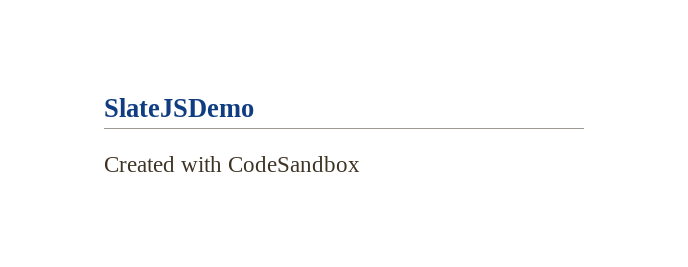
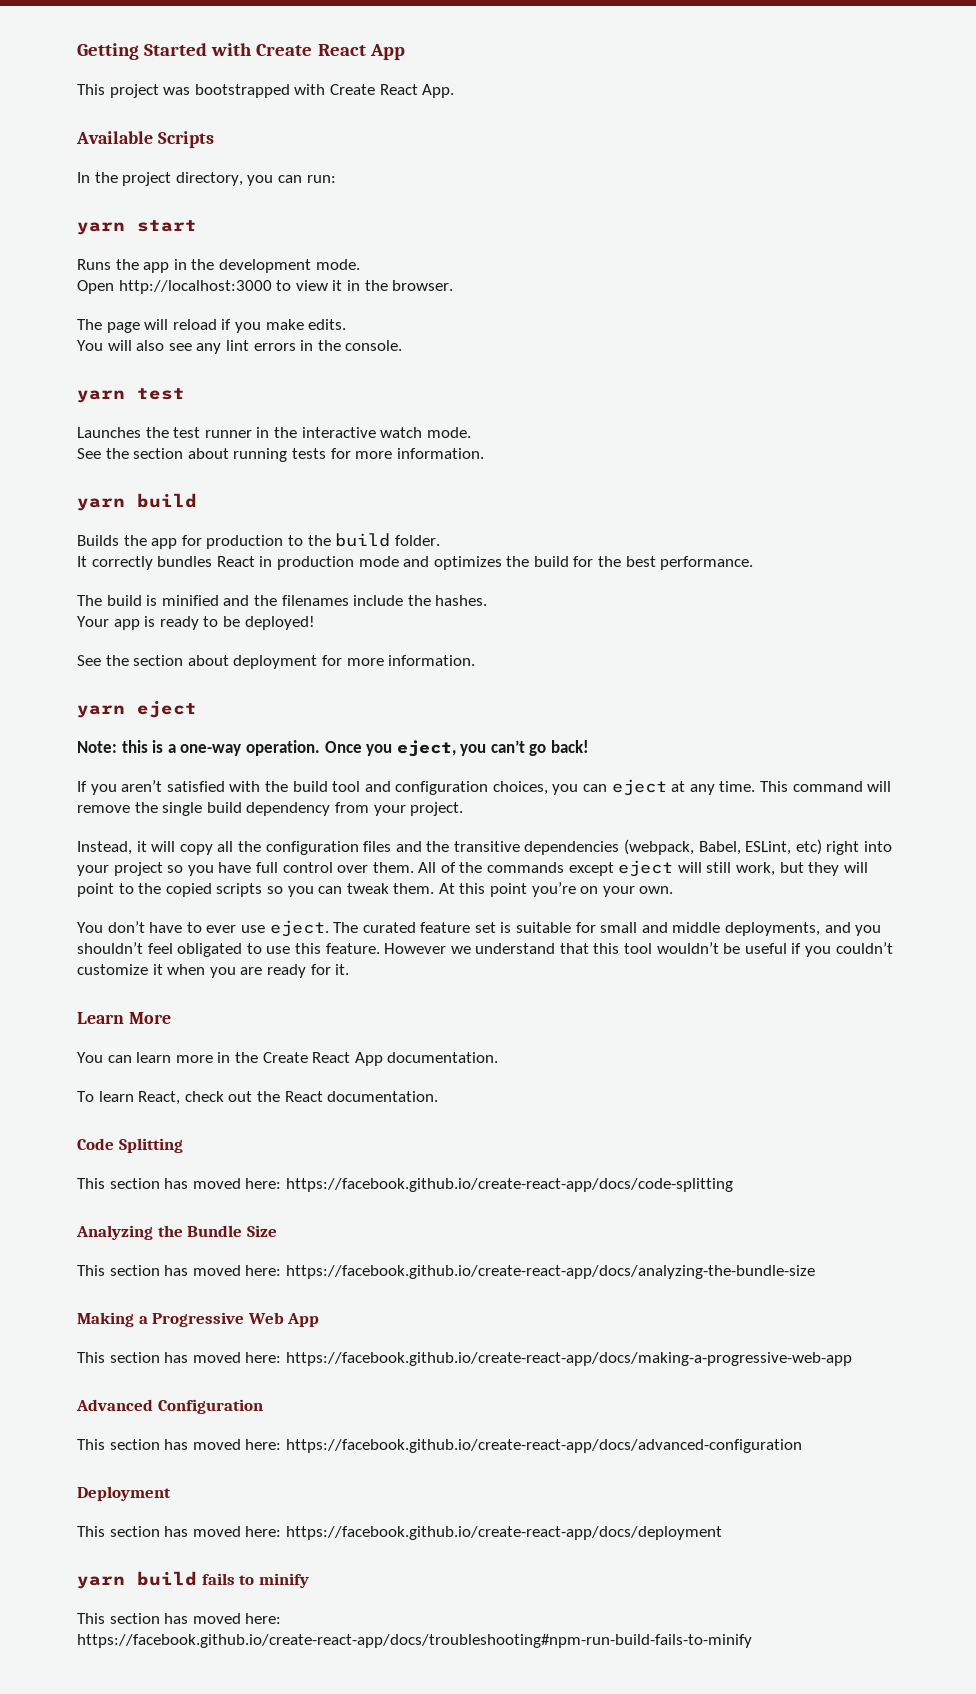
- SlateJSDemo
- Created with CodeSandbox
+ Getting Started with Create React App
+ This project was bootstrapped with Create React App.
+ Available Scripts
+ In the project directory, you can run:
+ yarn start
+ Runs the app in the development mode.
+ Open http://localhost:3000 to view it in the browser.
+ The page will reload if you make edits.
+ You will also see any lint errors in the console.
+ yarn test
+ Launches the test runner in the interactive watch mode.
+ See the section about running tests for more information.
+ yarn build
+ Builds the app for production to the build folder.
+ It correctly bundles React in production mode and optimizes the build for the best performance.
+ The build is minified and the filenames include the hashes.
+ Your app is ready to be deployed!
+ See the section about deployment for more information.
+ yarn eject
+ Note: this is a one-way operation. Once you eject, you can’t go back!
+ If you aren’t satisfied with the build tool and configuration choices, you can eject at any time. This command will remove the single build dependency from your project.
+ Instead, it will copy all the configuration files and the transitive dependencies (webpack, Babel, ESLint, etc) right into your project so you have full control over them. All of the commands except eject will still work, but they will point to the copied scripts so you can tweak them. At this point you’re on your own.
+ You don’t have to ever use eject. The curated feature set is suitable for small and middle deployments, and you shouldn’t feel obligated to use this feature. However we understand that this tool wouldn’t be useful if you couldn’t customize it when you are ready for it.
+ Learn More
+ You can learn more in the Create React App documentation.
+ To learn React, check out the React documentation.
+ Code Splitting
+ This section has moved here: https://facebook.github.io/create-react-app/docs/code-splitting
+ Analyzing the Bundle Size
+ This section has moved here: https://facebook.github.io/create-react-app/docs/analyzing-the-bundle-size
+ Making a Progressive Web App
+ This section has moved here: https://facebook.github.io/create-react-app/docs/making-a-progressive-web-app
+ Advanced Configuration
+ This section has moved here: https://facebook.github.io/create-react-app/docs/advanced-configuration
+ Deployment
+ This section has moved here: https://facebook.github.io/create-react-app/docs/deployment
+ yarn build fails to minify
+ This section has moved here: https://facebook.github.io/create-react-app/docs/troubleshooting#npm-run-build-fails-to-minify

